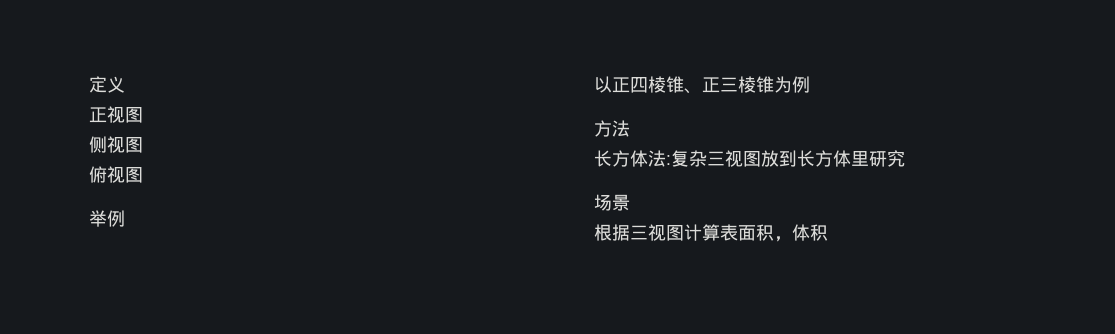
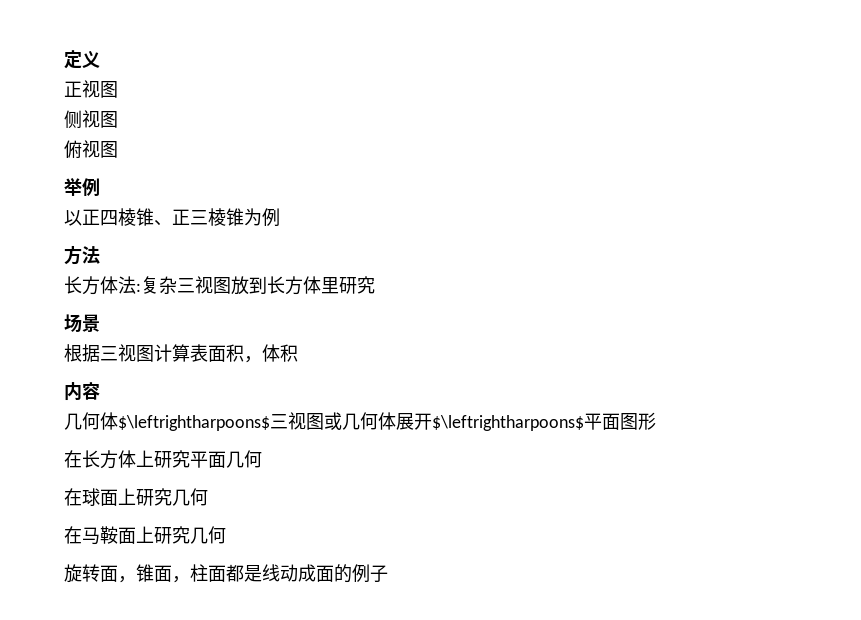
+ 内容
+ 几何体$\leftrightharpoons$三视图或几何体展开$\leftrightharpoons$平面图形
+ 在长方体上研究平面几何
+ 在球面上研究几何
+ 在马鞍面上研究几何
+ 旋转面，锥面，柱面都是线动成面的例子

